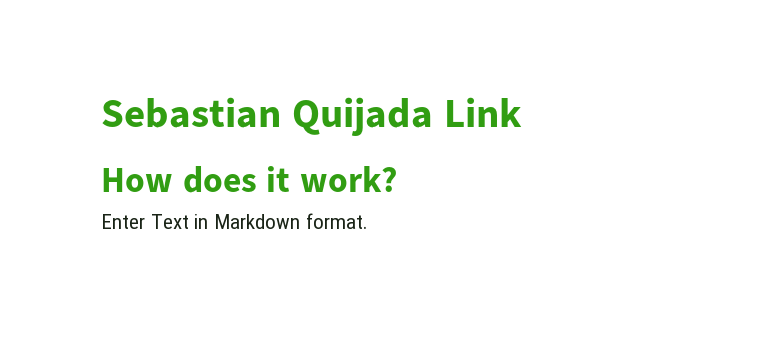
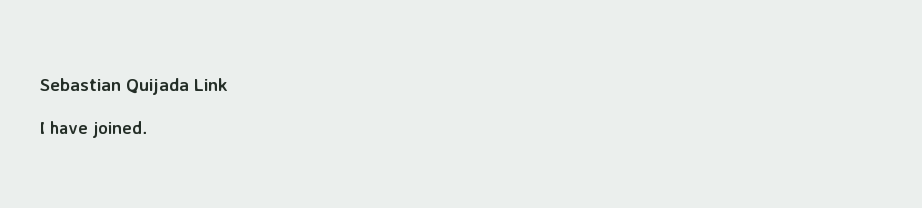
- How does it work?
- Enter Text in Markdown format.
+ I have joined.

